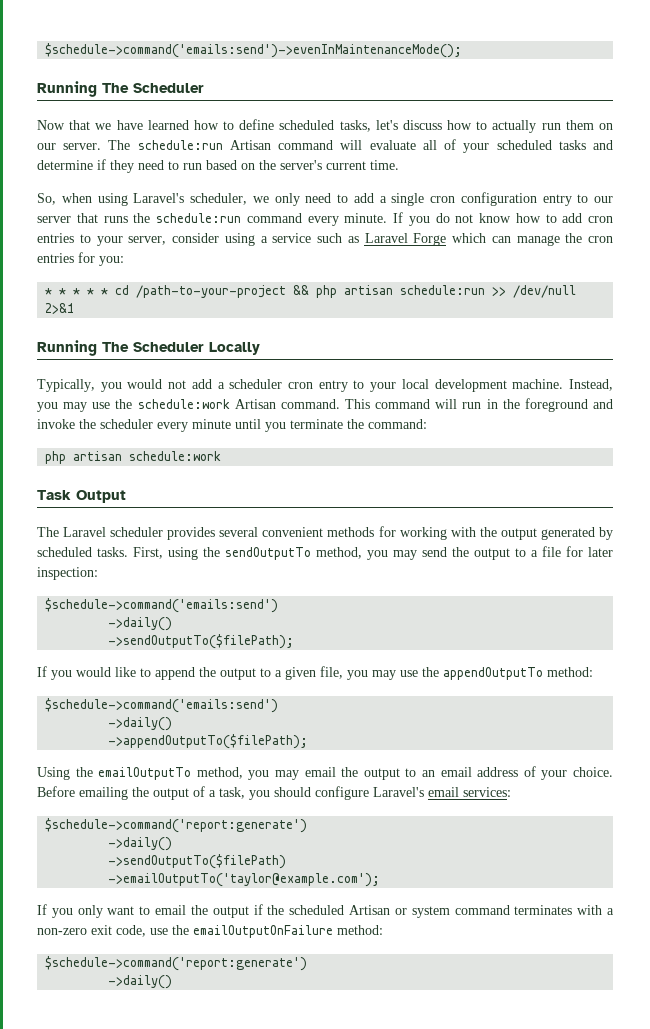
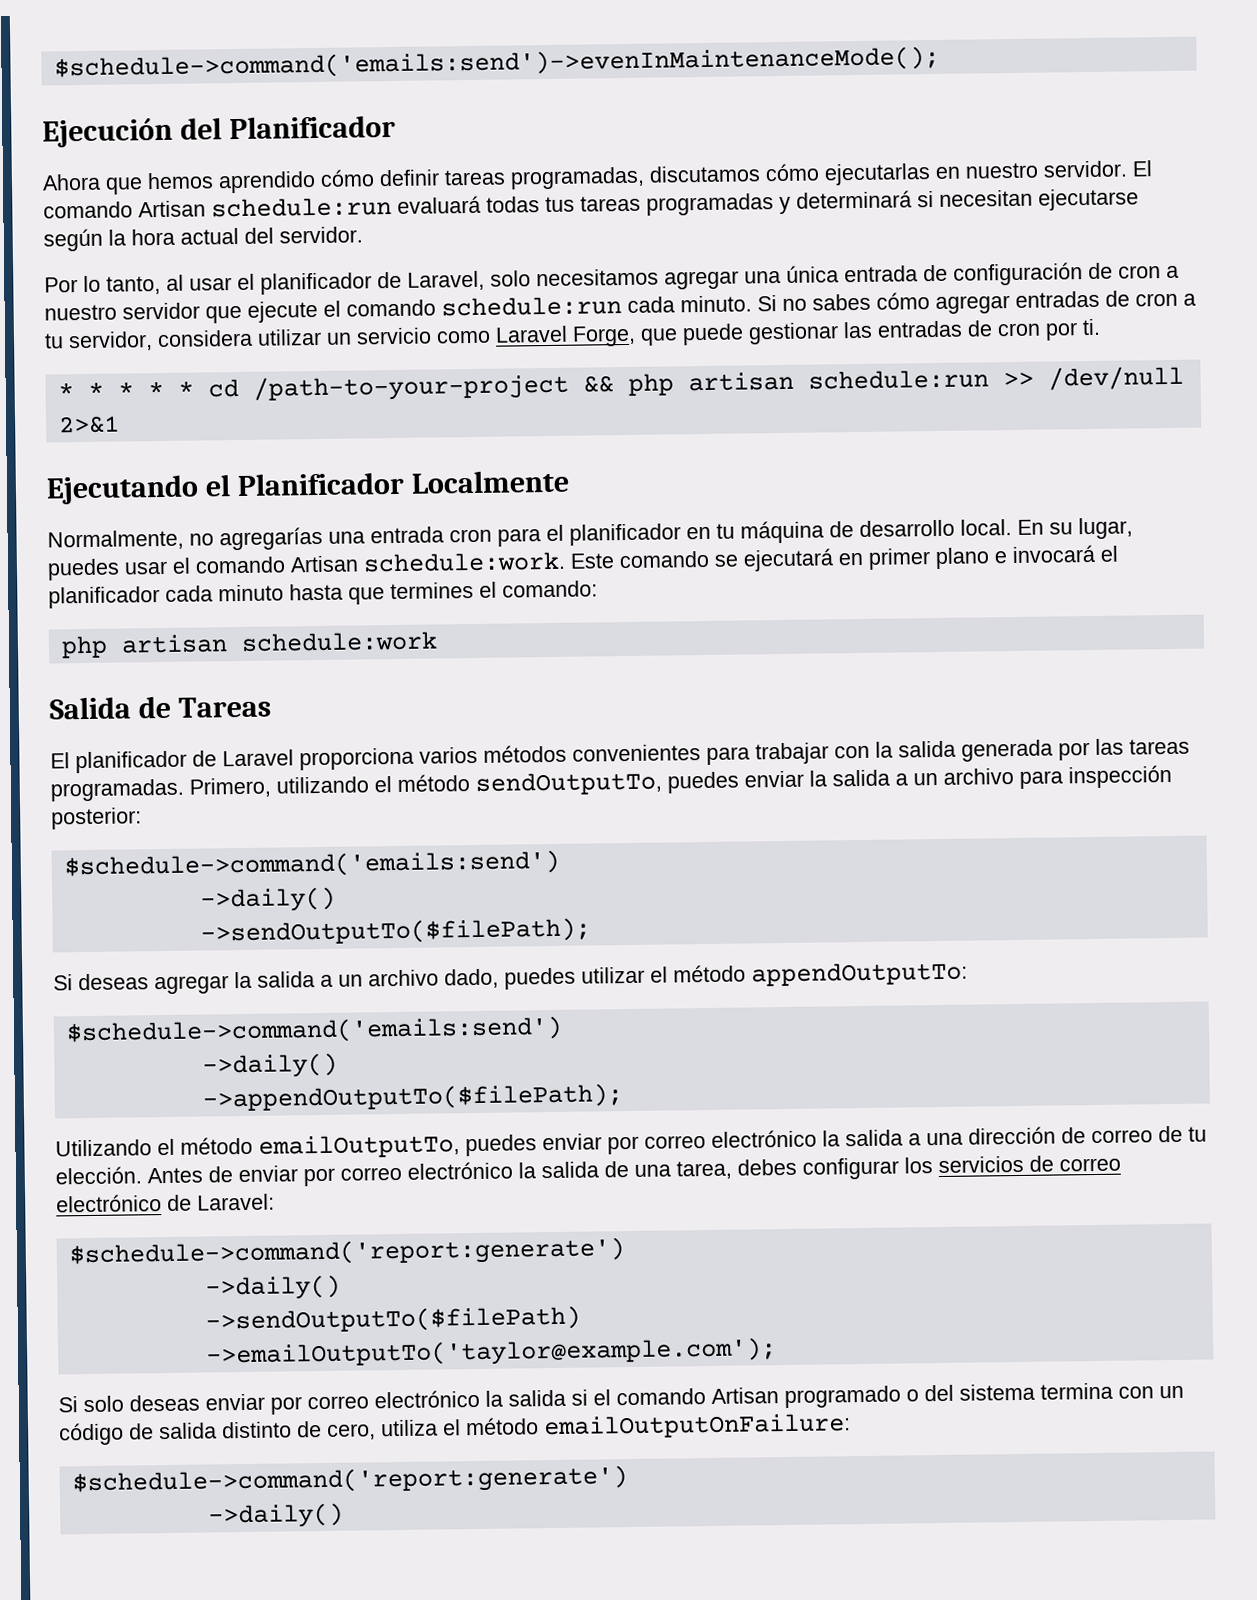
  $schedule->command('emails:send')->evenInMaintenanceMode();
- Running The Scheduler
- Now that we have learned how to define scheduled tasks, let's discuss how to actually run them on our server. The schedule:run Artisan command will evaluate all of your scheduled tasks and determine if they need to run based on the server's current time.
- So, when using Laravel's scheduler, we only need to add a single cron configuration entry to our server that runs the schedule:run command every minute. If you do not know how to add cron entries to your server, consider using a service such as Laravel Forge which can manage the cron entries for you:
+ Ejecución del Planificador
+ Ahora que hemos aprendido cómo definir tareas programadas, discutamos cómo ejecutarlas en nuestro servidor. El comando Artisan schedule:run evaluará todas tus tareas programadas y determinará si necesitan ejecutarse según la hora actual del servidor.
+ Por lo tanto, al usar el planificador de Laravel, solo necesitamos agregar una única entrada de configuración de cron a nuestro servidor que ejecute el comando schedule:run cada minuto. Si no sabes cómo agregar entradas de cron a tu servidor, considera utilizar un servicio como Laravel Forge, que puede gestionar las entradas de cron por ti.
- Running The Scheduler Locally
- Typically, you would not add a scheduler cron entry to your local development machine. Instead, you may use the schedule:work Artisan command. This command will run in the foreground and invoke the scheduler every minute until you terminate the command:
+ Ejecutando el Planificador Localmente
+ Normalmente, no agregarías una entrada cron para el planificador en tu máquina de desarrollo local. En su lugar, puedes usar el comando Artisan schedule:work. Este comando se ejecutará en primer plano e invocará el planificador cada minuto hasta que termines el comando:
  php artisan schedule:work
- Task Output
- The Laravel scheduler provides several convenient methods for working with the output generated by scheduled tasks. First, using the sendOutputTo method, you may send the output to a file for later inspection:
+ Salida de Tareas
+ El planificador de Laravel proporciona varios métodos convenientes para trabajar con la salida generada por las tareas programadas. Primero, utilizando el método sendOutputTo, puedes enviar la salida a un archivo para inspección posterior:
  $schedule->command('emails:send')
  ->daily()
  ->sendOutputTo($filePath);
- If you would like to append the output to a given file, you may use the appendOutputTo method:
+ Si deseas agregar la salida a un archivo dado, puedes utilizar el método appendOutputTo:
  $schedule->command('emails:send')
  ->daily()
  ->appendOutputTo($filePath);
- Using the emailOutputTo method, you may email the output to an email address of your choice. Before emailing the output of a task, you should configure Laravel's email services:
+ Utilizando el método emailOutputTo, puedes enviar por correo electrónico la salida a una dirección de correo de tu elección. Antes de enviar por correo electrónico la salida de una tarea, debes configurar los servicios de correo electrónico de Laravel:
  $schedule->command('report:generate')
  ->daily()
  ->sendOutputTo($filePath)
  ->emailOutputTo('taylor@example.com');
- If you only want to email the output if the scheduled Artisan or system command terminates with a non-zero exit code, use the emailOutputOnFailure method:
+ Si solo deseas enviar por correo electrónico la salida si el comando Artisan programado o del sistema termina con un código de salida distinto de cero, utiliza el método emailOutputOnFailure:

